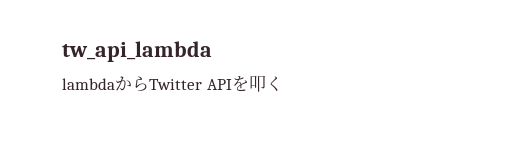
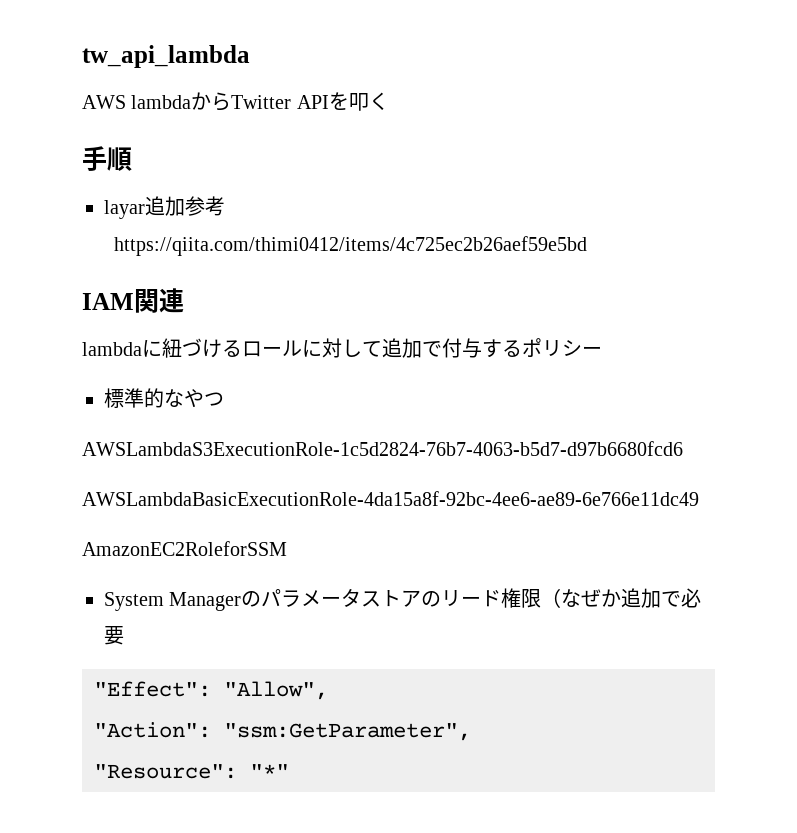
- lambdaからTwitter APIを叩く
+ AWS lambdaからTwitter APIを叩く
+ 手順
+ layar追加参考
+ https://qiita.com/thimi0412/items/4c725ec2b26aef59e5bd
+ IAM関連
+ lambdaに紐づけるロールに対して追加で付与するポリシー
+ 標準的なやつ
+ AWSLambdaS3ExecutionRole-1c5d2824-76b7-4063-b5d7-d97b6680fcd6
+ AWSLambdaBasicExecutionRole-4da15a8f-92bc-4ee6-ae89-6e766e11dc49
+ AmazonEC2RoleforSSM
+ System Managerのパラメータストアのリード権限（なぜか追加で必要
+ "Effect": "Allow",
+ "Action": "ssm:GetParameter",
+ "Resource": "*"

